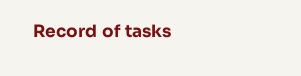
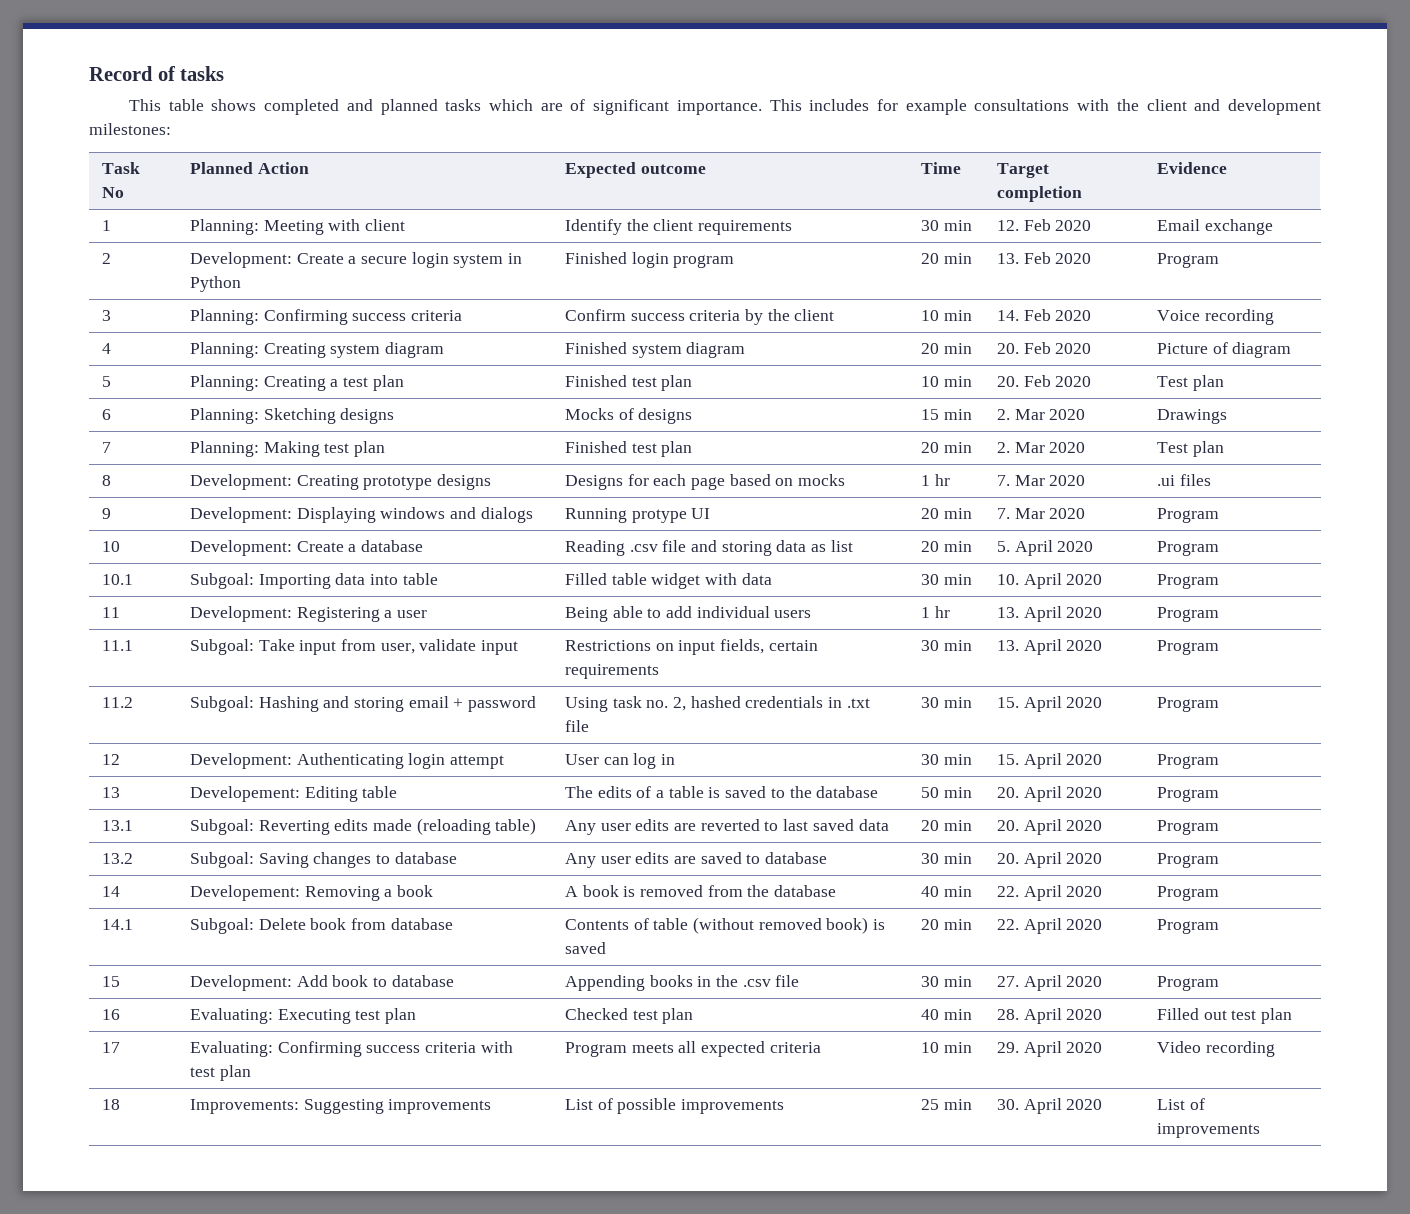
+ This table shows completed and planned tasks which are of significant importance. This includes for example consultations with the client and development milestones:
+ Task No | Planned Action | Expected outcome | Time | Target completion | Evidence
+ 1 | Planning: Meeting with client | Identify the client requirements | 30 min | 12. Feb 2020 | Email exchange
+ 2 | Development: Create a secure login system in Python | Finished login program | 20 min | 13. Feb 2020 | Program
+ 3 | Planning: Confirming success criteria | Confirm success criteria by the client | 10 min | 14. Feb 2020 | Voice recording
+ 4 | Planning: Creating system diagram | Finished system diagram | 20 min | 20. Feb 2020 | Picture of diagram
+ 5 | Planning: Creating a test plan | Finished test plan | 10 min | 20. Feb 2020 | Test plan
+ 6 | Planning: Sketching designs | Mocks of designs | 15 min | 2. Mar 2020 | Drawings
+ 7 | Planning: Making test plan | Finished test plan | 20 min | 2. Mar 2020 | Test plan
+ 8 | Development: Creating prototype designs | Designs for each page based on mocks | 1 hr | 7. Mar 2020 | .ui files
+ 9 | Development: Displaying windows and dialogs | Running protype UI | 20 min | 7. Mar 2020 | Program
+ 10 | Development: Create a database | Reading .csv file and storing data as list | 20 min | 5. April 2020 | Program
+ 10.1 | Subgoal: Importing data into table | Filled table widget with data | 30 min | 10. April 2020 | Program
+ 11 | Development: Registering a user | Being able to add individual users | 1 hr | 13. April 2020 | Program
+ 11.1 | Subgoal: Take input from user, validate input | Restrictions on input fields, certain requirements | 30 min | 13. April 2020 | Program
+ 11.2 | Subgoal: Hashing and storing email + password | Using task no. 2, hashed credentials in .txt file | 30 min | 15. April 2020 | Program
+ 12 | Development: Authenticating login attempt | User can log in | 30 min | 15. April 2020 | Program
+ 13 | Developement: Editing table | The edits of a table is saved to the database | 50 min | 20. April 2020 | Program
+ 13.1 | Subgoal: Reverting edits made (reloading table) | Any user edits are reverted to last saved data | 20 min | 20. April 2020 | Program
+ 13.2 | Subgoal: Saving changes to database | Any user edits are saved to database | 30 min | 20. April 2020 | Program
+ 14 | Developement: Removing a book | A book is removed from the database | 40 min | 22. April 2020 | Program
+ 14.1 | Subgoal: Delete book from database | Contents of table (without removed book) is saved | 20 min | 22. April 2020 | Program
+ 15 | Development: Add book to database | Appending books in the .csv file | 30 min | 27. April 2020 | Program
+ 16 | Evaluating: Executing test plan | Checked test plan | 40 min | 28. April 2020 | Filled out test plan
+ 17 | Evaluating: Confirming success criteria with test plan | Program meets all expected criteria | 10 min | 29. April 2020 | Video recording
+ 18 | Improvements: Suggesting improvements | List of possible improvements | 25 min | 30. April 2020 | List of improvements

